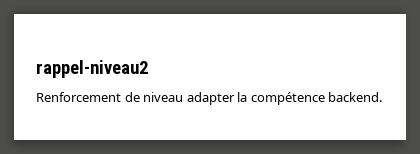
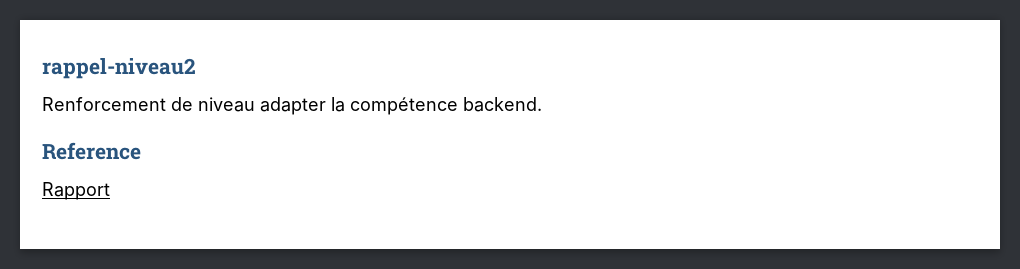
+ Reference
+ Rapport

